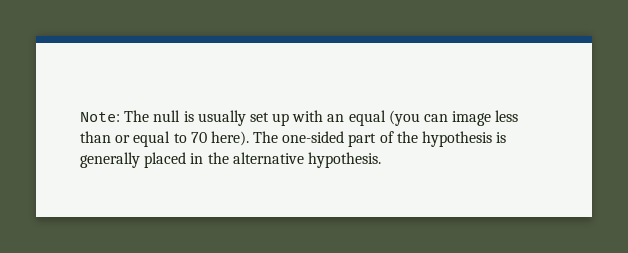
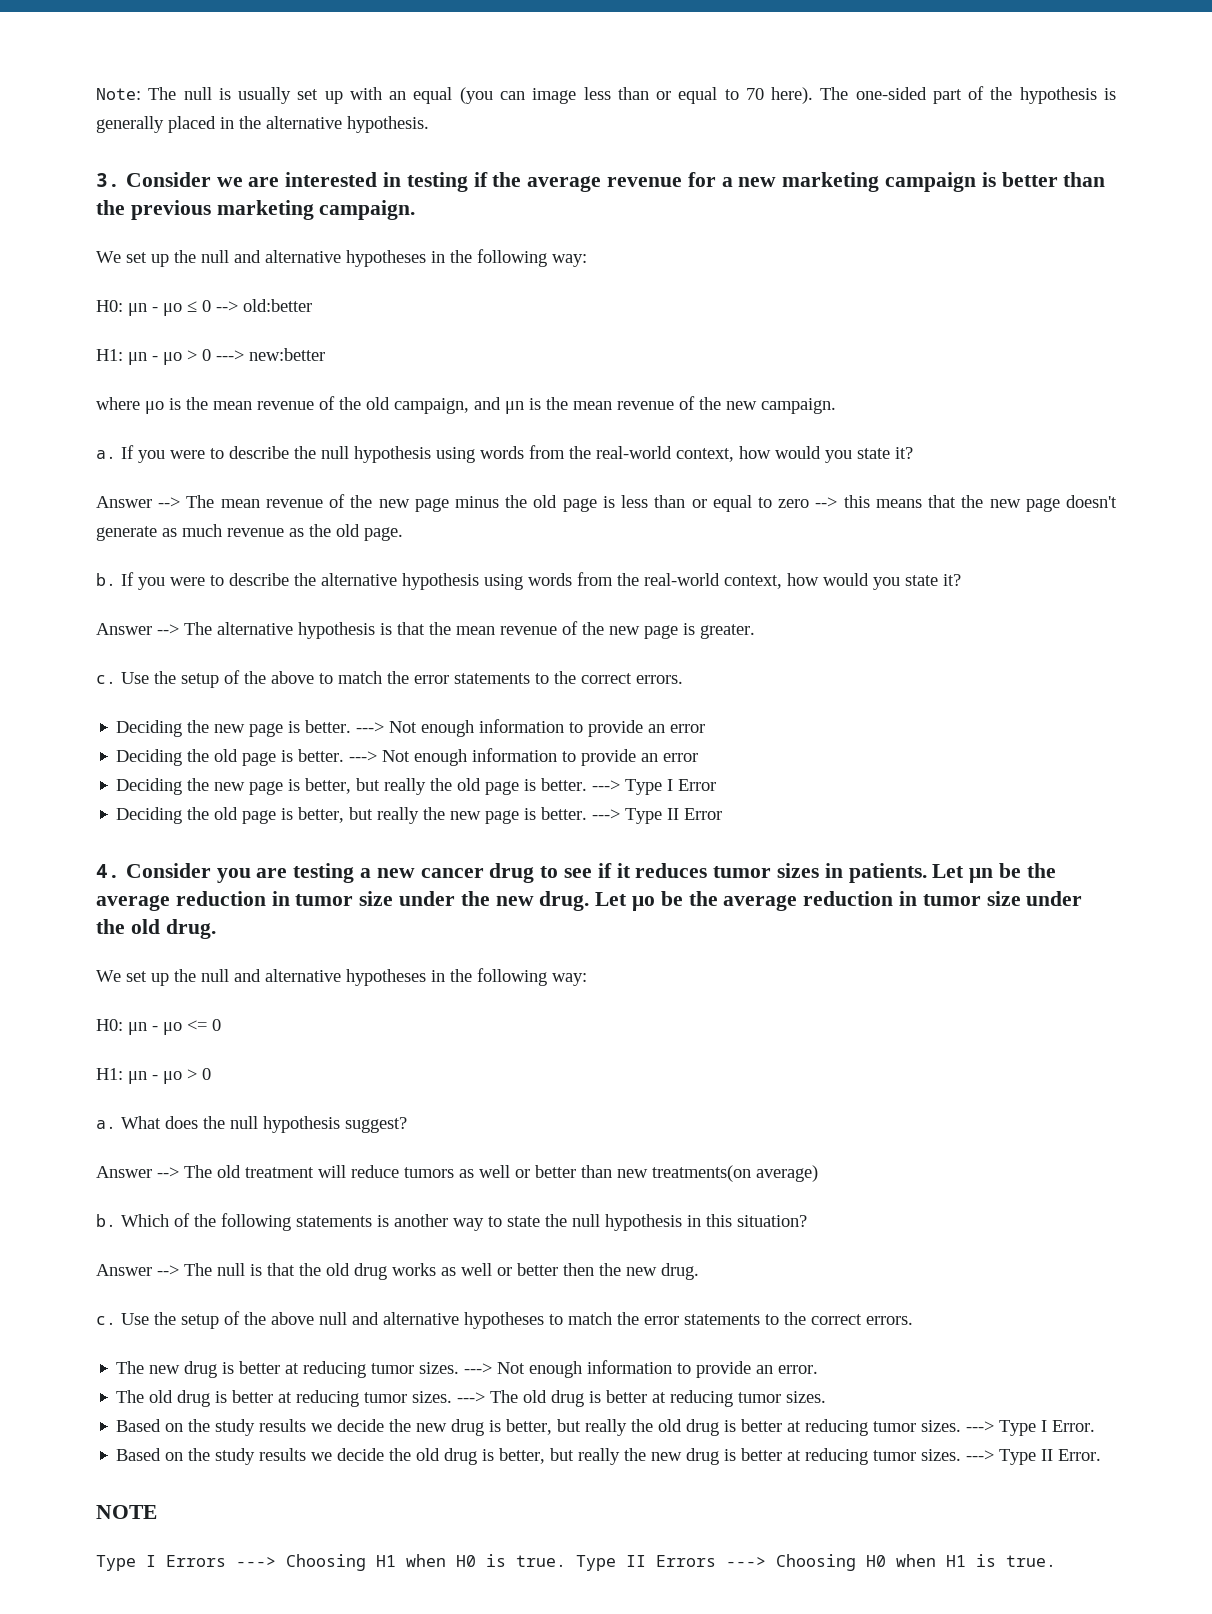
+ 3. Consider we are interested in testing if the average revenue for a new marketing campaign is better than the previous marketing campaign.
+ We set up the null and alternative hypotheses in the following way:
+ H0: μn - μo ≤ 0 --> old:better
+ H1: μn - μo > 0 ---> new:better
+ where μo is the mean revenue of the old campaign, and μn is the mean revenue of the new campaign.
+ a. If you were to describe the null hypothesis using words from the real-world context, how would you state it?
+ Answer --> The mean revenue of the new page minus the old page is less than or equal to zero --> this means that the new page doesn't generate as much revenue as the old page.
+ b. If you were to describe the alternative hypothesis using words from the real-world context, how would you state it?
+ Answer --> The alternative hypothesis is that the mean revenue of the new page is greater.
+ c. Use the setup of the above to match the error statements to the correct errors.
+ Deciding the new page is better. ---> Not enough information to provide an error
+ Deciding the old page is better. ---> Not enough information to provide an error
+ Deciding the new page is better, but really the old page is better. ---> Type I Error
+ Deciding the old page is better, but really the new page is better. ---> Type II Error
+ 4. Consider you are testing a new cancer drug to see if it reduces tumor sizes in patients. Let μn be the average reduction in tumor size under the new drug. Let μo be the average reduction in tumor size under the old drug.
+ We set up the null and alternative hypotheses in the following way:
+ H0: μn - μo <= 0
+ H1: μn - μo > 0
+ a. What does the null hypothesis suggest?
+ Answer --> The old treatment will reduce tumors as well or better than new treatments(on average)
+ b. Which of the following statements is another way to state the null hypothesis in this situation?
+ Answer --> The null is that the old drug works as well or better then the new drug.
+ c. Use the setup of the above null and alternative hypotheses to match the error statements to the correct errors.
+ The new drug is better at reducing tumor sizes. ---> Not enough information to provide an error.
+ The old drug is better at reducing tumor sizes. ---> The old drug is better at reducing tumor sizes.
+ Based on the study results we decide the new drug is better, but really the old drug is better at reducing tumor sizes. ---> Type I Error.
+ Based on the study results we decide the old drug is better, but really the new drug is better at reducing tumor sizes. ---> Type II Error.
+ NOTE
+ Type I Errors ---> Choosing H1 when H0 is true. Type II Errors ---> Choosing H0 when H1 is true.

